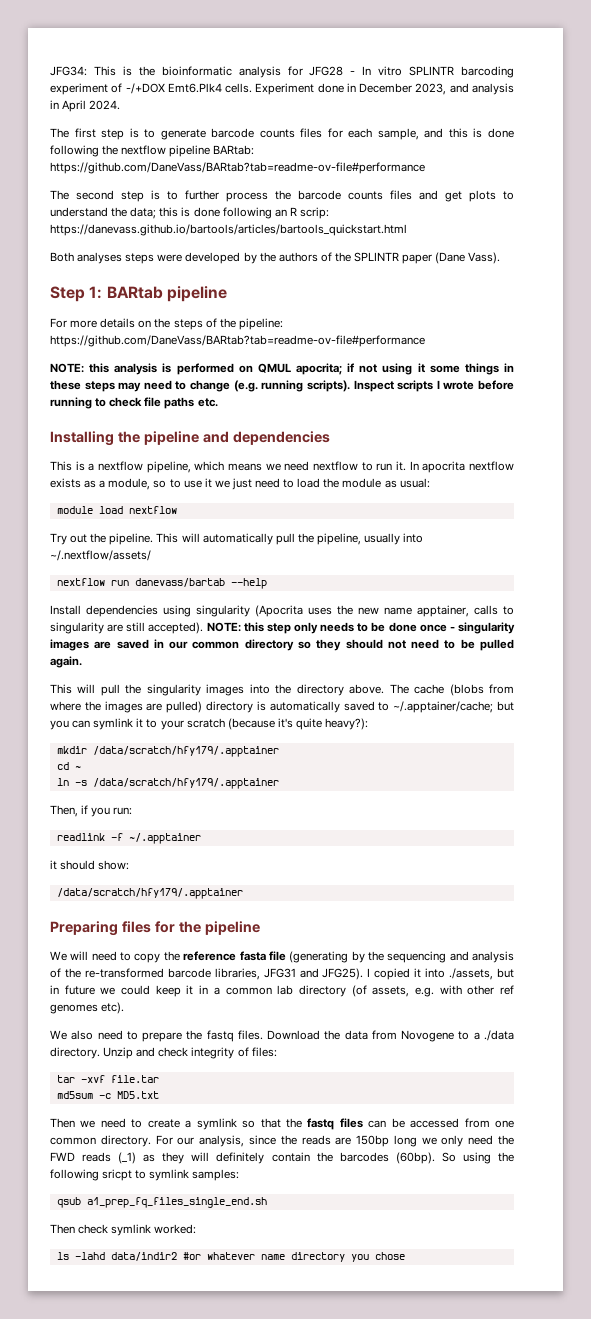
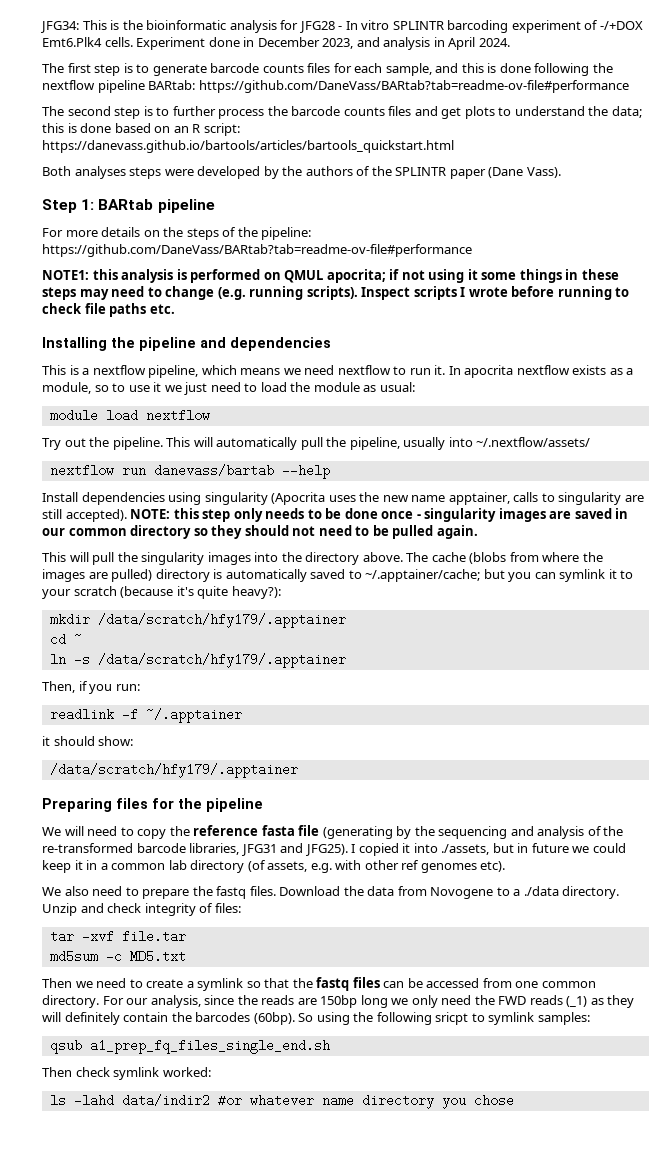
- The second step is to further process the barcode counts files and get plots to understand the data; this is done following an R scrip: https://danevass.github.io/bartools/articles/bartools_quickstart.html
+ The second step is to further process the barcode counts files and get plots to understand the data; this is done based on an R script: https://danevass.github.io/bartools/articles/bartools_quickstart.html
- NOTE: this analysis is performed on QMUL apocrita; if not using it some things in these steps may need to change (e.g. running scripts).
+ NOTE1: this analysis is performed on QMUL apocrita; if not using it some things in these steps may need to change (e.g. running scripts).

